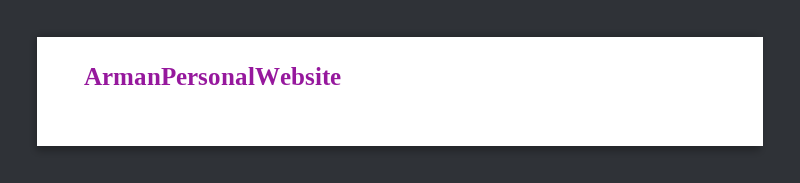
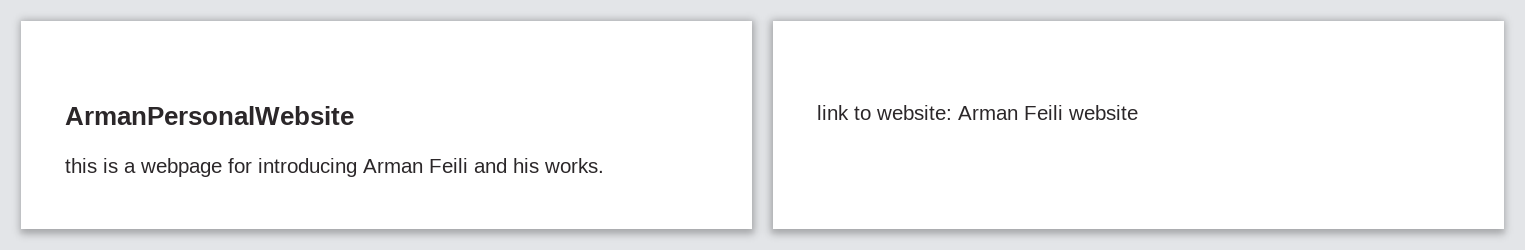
+ this is a webpage for introducing Arman Feili and his works.
+ link to website: Arman Feili website

